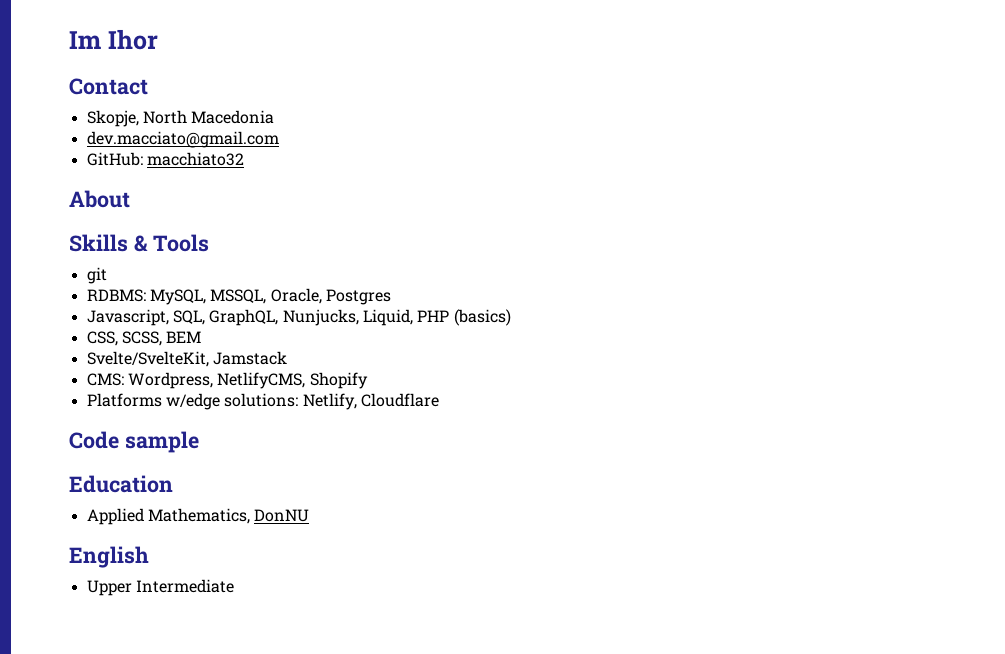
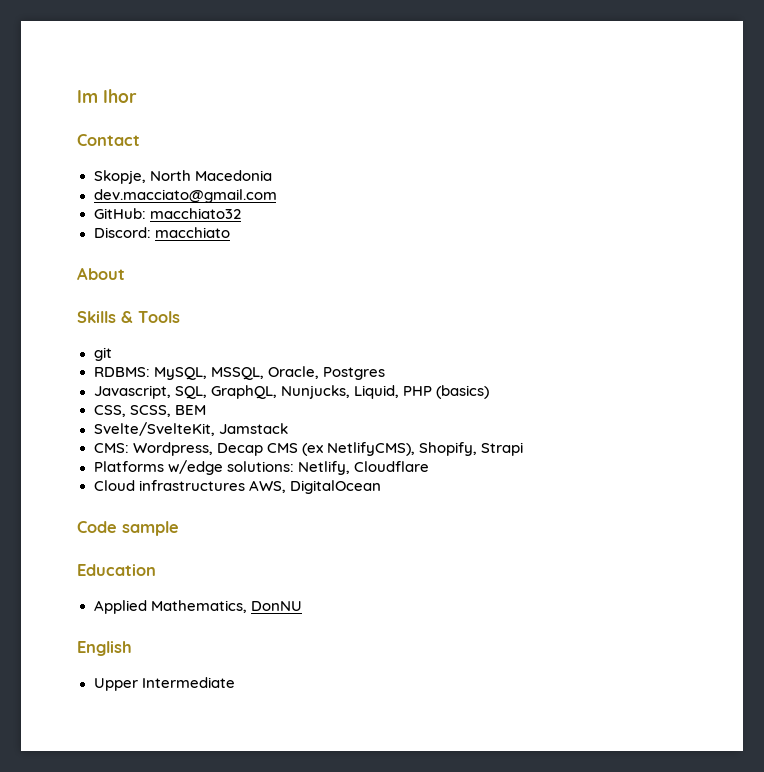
+ Discord: macchiato
- CMS: Wordpress, NetlifyCMS, Shopify
+ CMS: Wordpress, Decap CMS (ex NetlifyCMS), Shopify, Strapi
+ Cloud infrastructures AWS, DigitalOcean

